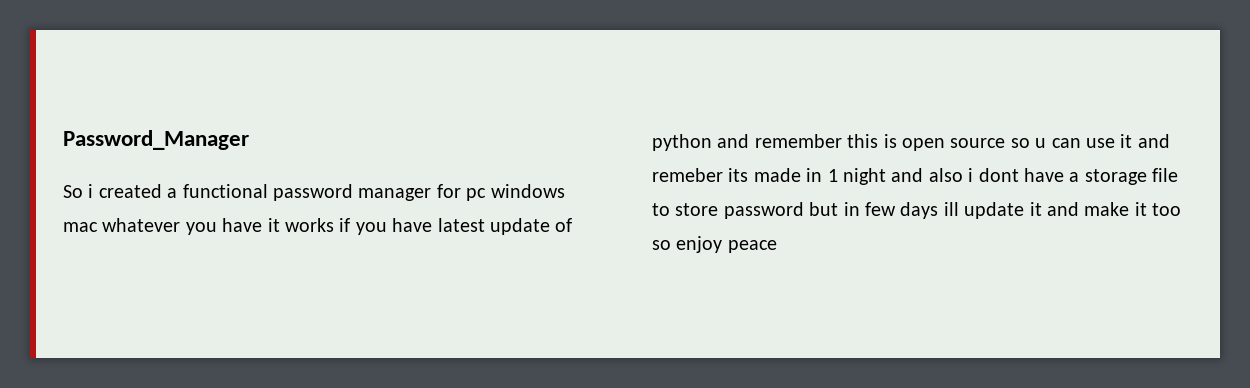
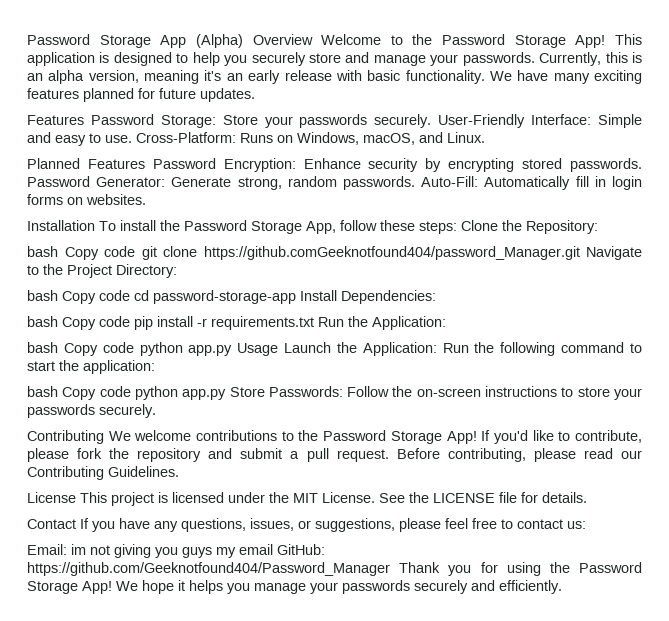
- Password_Manager
- So i created a functional password manager for pc windows mac whatever you have it works if you have latest update of python and remember this is open source so u can use it and remeber its made in 1 night and also i dont have a storage file to store password but in few days ill update it and make it too so enjoy peace
+ Password Storage App (Alpha) Overview Welcome to the Password Storage App! This application is designed to help you securely store and manage your passwords. Currently, this is an alpha version, meaning it's an early release with basic functionality. We have many exciting features planned for future updates.
+ Features Password Storage: Store your passwords securely. User-Friendly Interface: Simple and easy to use. Cross-Platform: Runs on Windows, macOS, and Linux.
+ Planned Features Password Encryption: Enhance security by encrypting stored passwords. Password Generator: Generate strong, random passwords. Auto-Fill: Automatically fill in login forms on websites.
+ Installation To install the Password Storage App, follow these steps: Clone the Repository:
+ bash Copy code git clone https://github.comGeeknotfound404/password_Manager.git Navigate to the Project Directory:
+ bash Copy code cd password-storage-app Install Dependencies:
+ bash Copy code pip install -r requirements.txt Run the Application:
+ bash Copy code python app.py Usage Launch the Application: Run the following command to start the application:
+ bash Copy code python app.py Store Passwords: Follow the on-screen instructions to store your passwords securely.
+ Contributing We welcome contributions to the Password Storage App! If you'd like to contribute, please fork the repository and submit a pull request. Before contributing, please read our Contributing Guidelines.
+ License This project is licensed under the MIT License. See the LICENSE file for details.
+ Contact If you have any questions, issues, or suggestions, please feel free to contact us:
+ Email: im not giving you guys my email GitHub: https://github.com/Geeknotfound404/Password_Manager Thank you for using the Password Storage App! We hope it helps you manage your passwords securely and efficiently.

